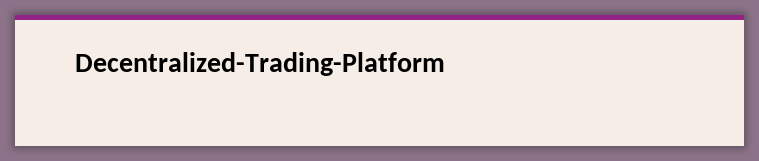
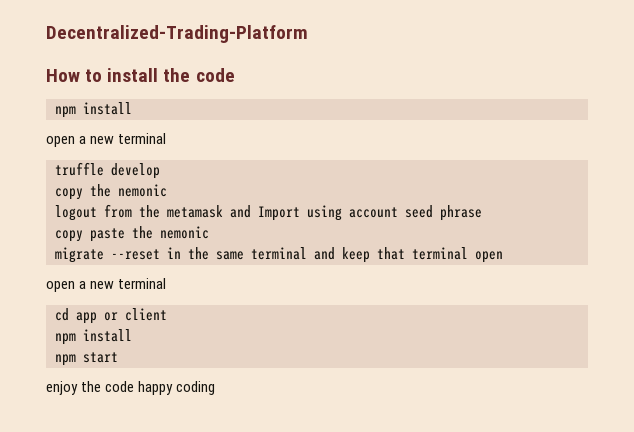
+ How to install the code
+ npm install
+ open a new terminal
+ truffle develop
+ copy the nemonic
+ logout from the metamask and Import using account seed phrase
+ copy paste the nemonic
+ migrate --reset in the same terminal and keep that terminal open
+ open a new terminal
+ cd app or client
+ npm install
+ npm start
+ enjoy the code happy coding

